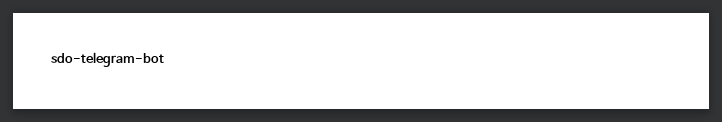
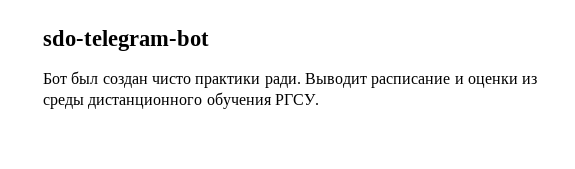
+ Бот был создан чисто практики ради. Выводит расписание и оценки из среды дистанционного обучения РГСУ.

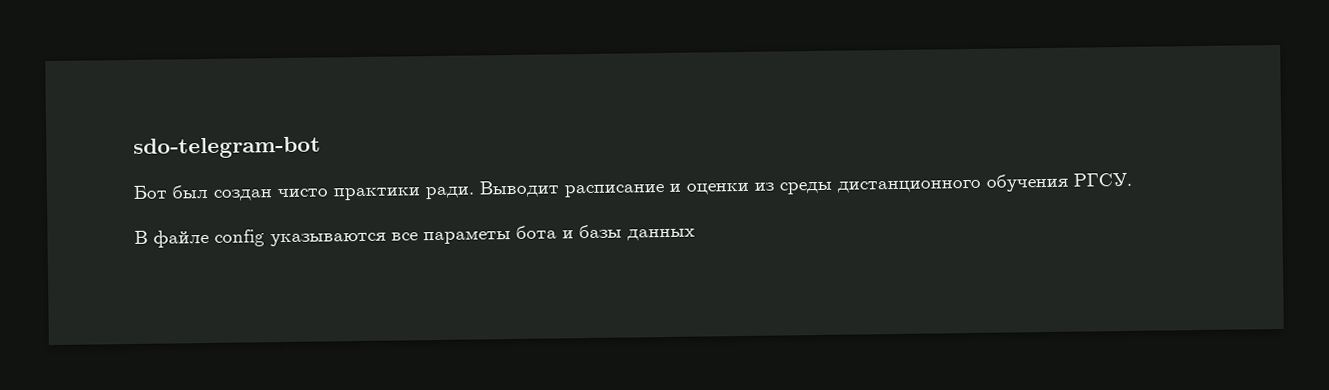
+ В файле config указываются все параметы бота и базы данных

